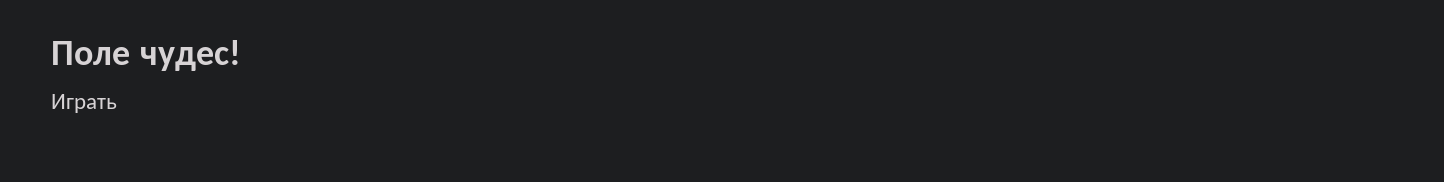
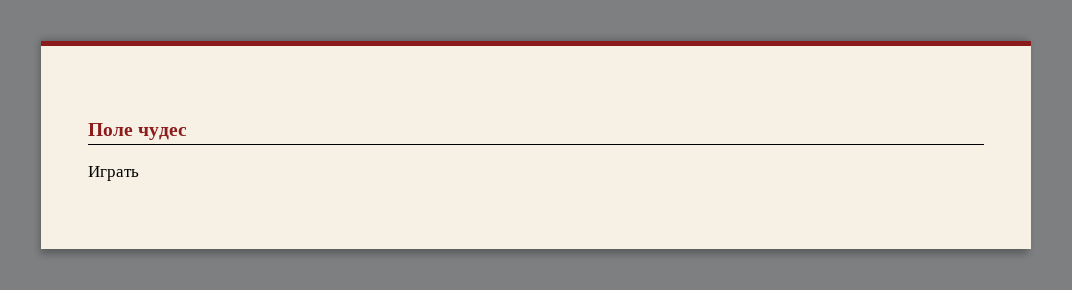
- Поле чудес!
+ Поле чудес

